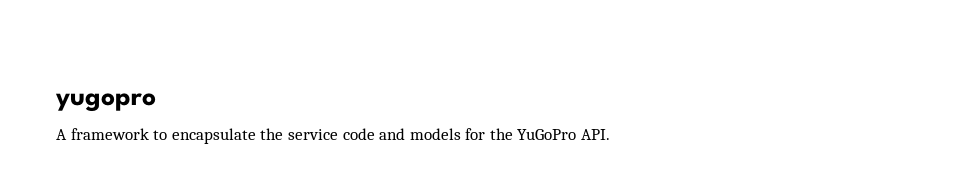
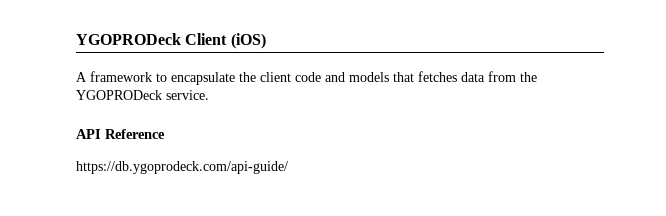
- yugopro
+ YGOPRODeck Client (iOS)
- A framework to encapsulate the service code and models for the YuGoPro API.
+ A framework to encapsulate the client code and models that fetches data from the YGOPRODeck service.
+ API Reference
+ https://db.ygoprodeck.com/api-guide/

